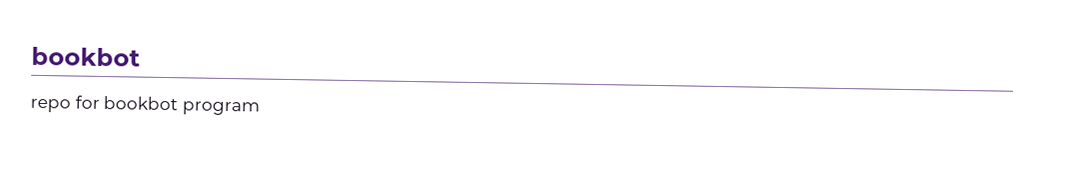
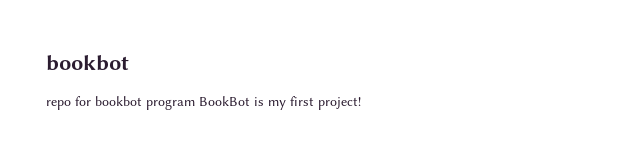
- repo for bookbot program
+ repo for bookbot program BookBot is my first project!

